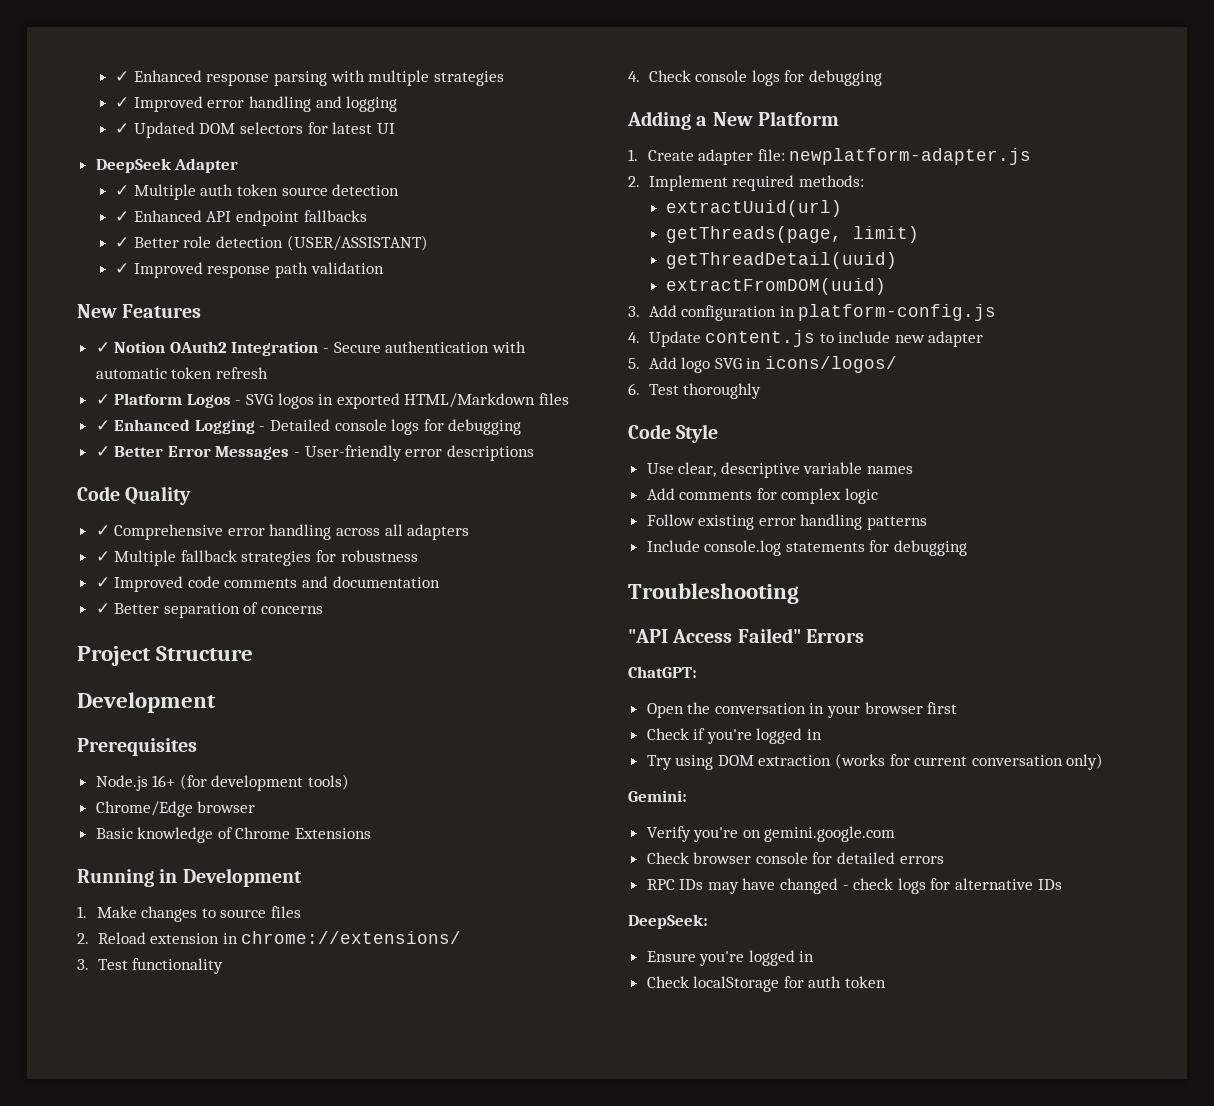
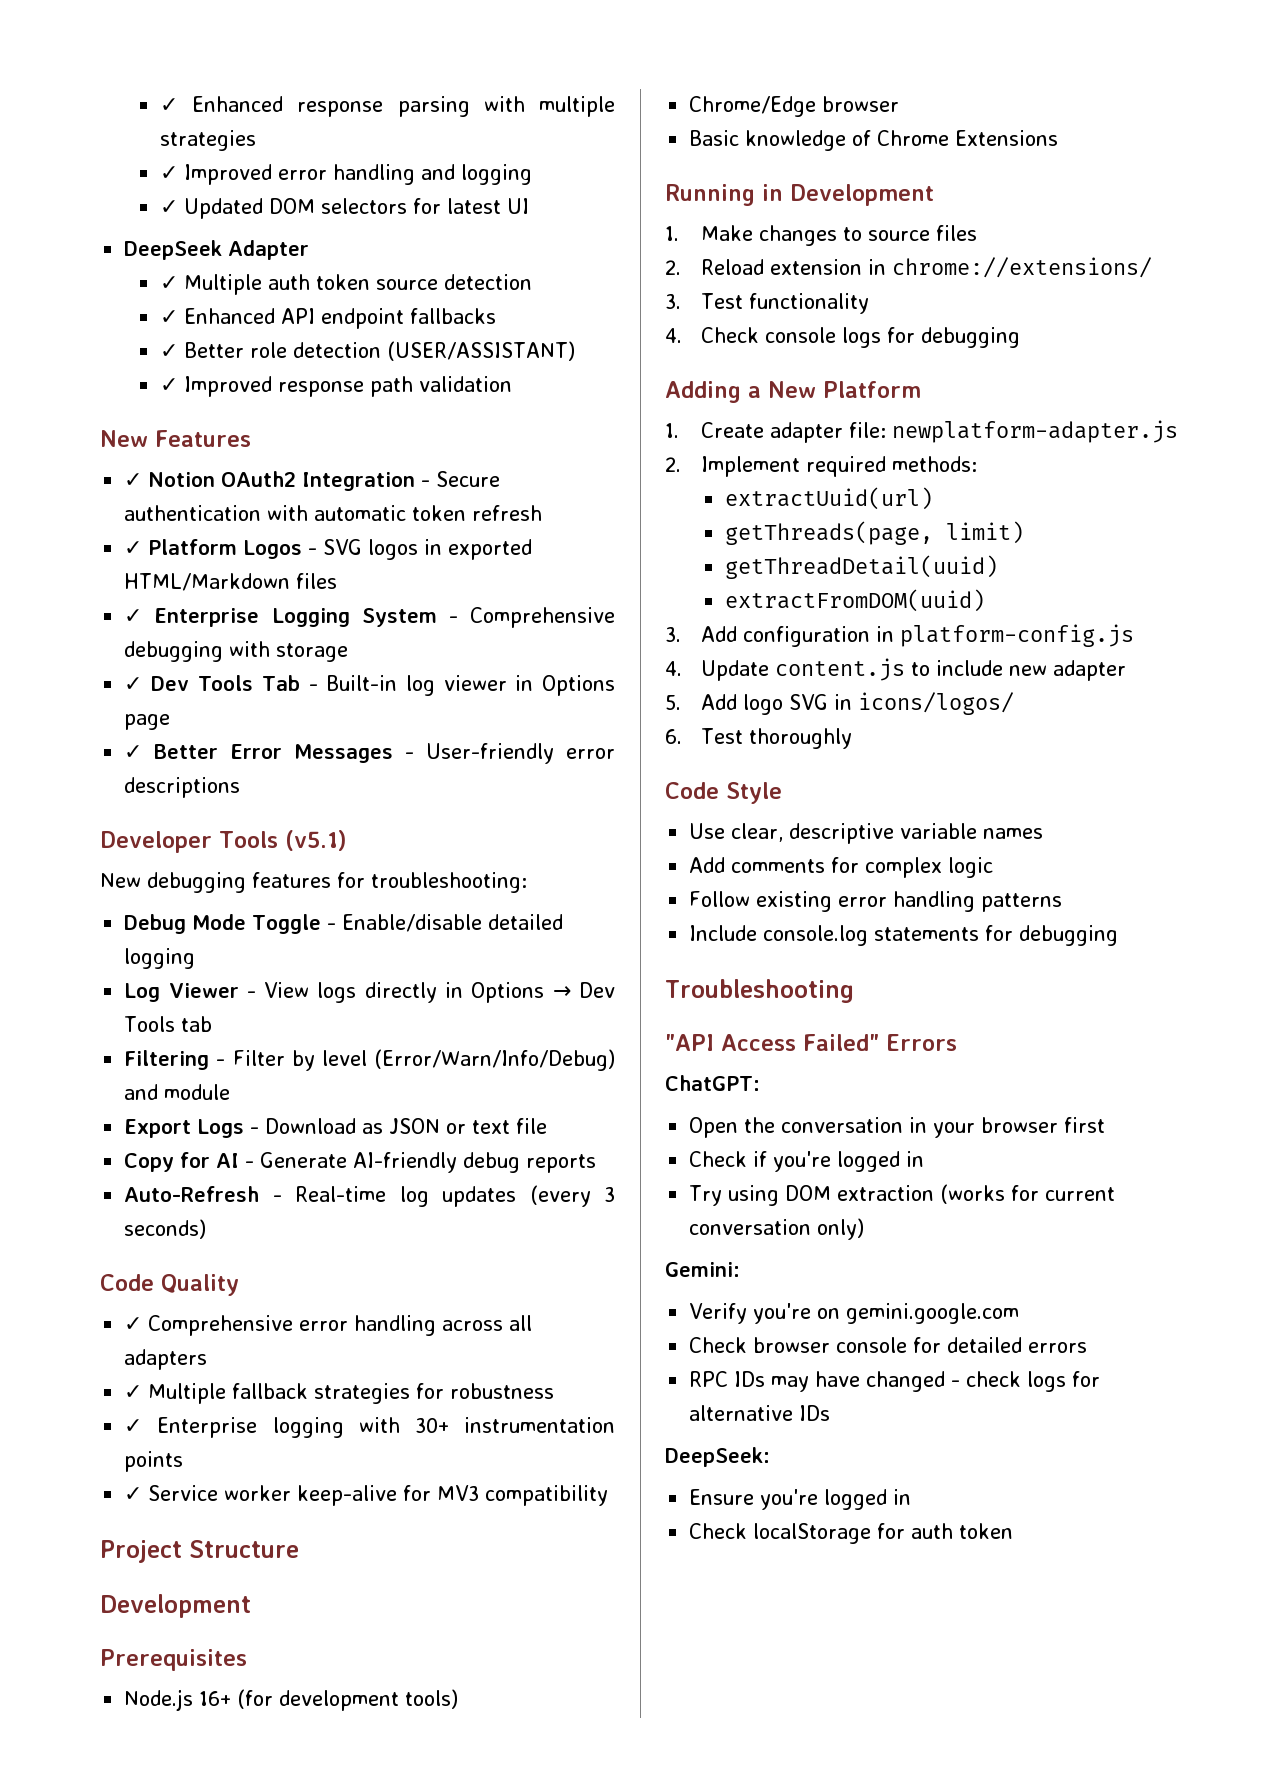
- ✓ Enhanced Logging - Detailed console logs for debugging
+ ✓ Enterprise Logging System - Comprehensive debugging with storage
+ ✓ Dev Tools Tab - Built-in log viewer in Options page
+ Developer Tools (v5.1)
+ New debugging features for troubleshooting:
+ Debug Mode Toggle - Enable/disable detailed logging
+ Log Viewer - View logs directly in Options → Dev Tools tab
+ Filtering - Filter by level (Error/Warn/Info/Debug) and module
+ Export Logs - Download as JSON or text file
+ Copy for AI - Generate AI-friendly debug reports
+ Auto-Refresh - Real-time log updates (every 3 seconds)
- ✓ Improved code comments and documentation
- ✓ Better separation of concerns
+ ✓ Enterprise logging with 30+ instrumentation points
+ ✓ Service worker keep-alive for MV3 compatibility

